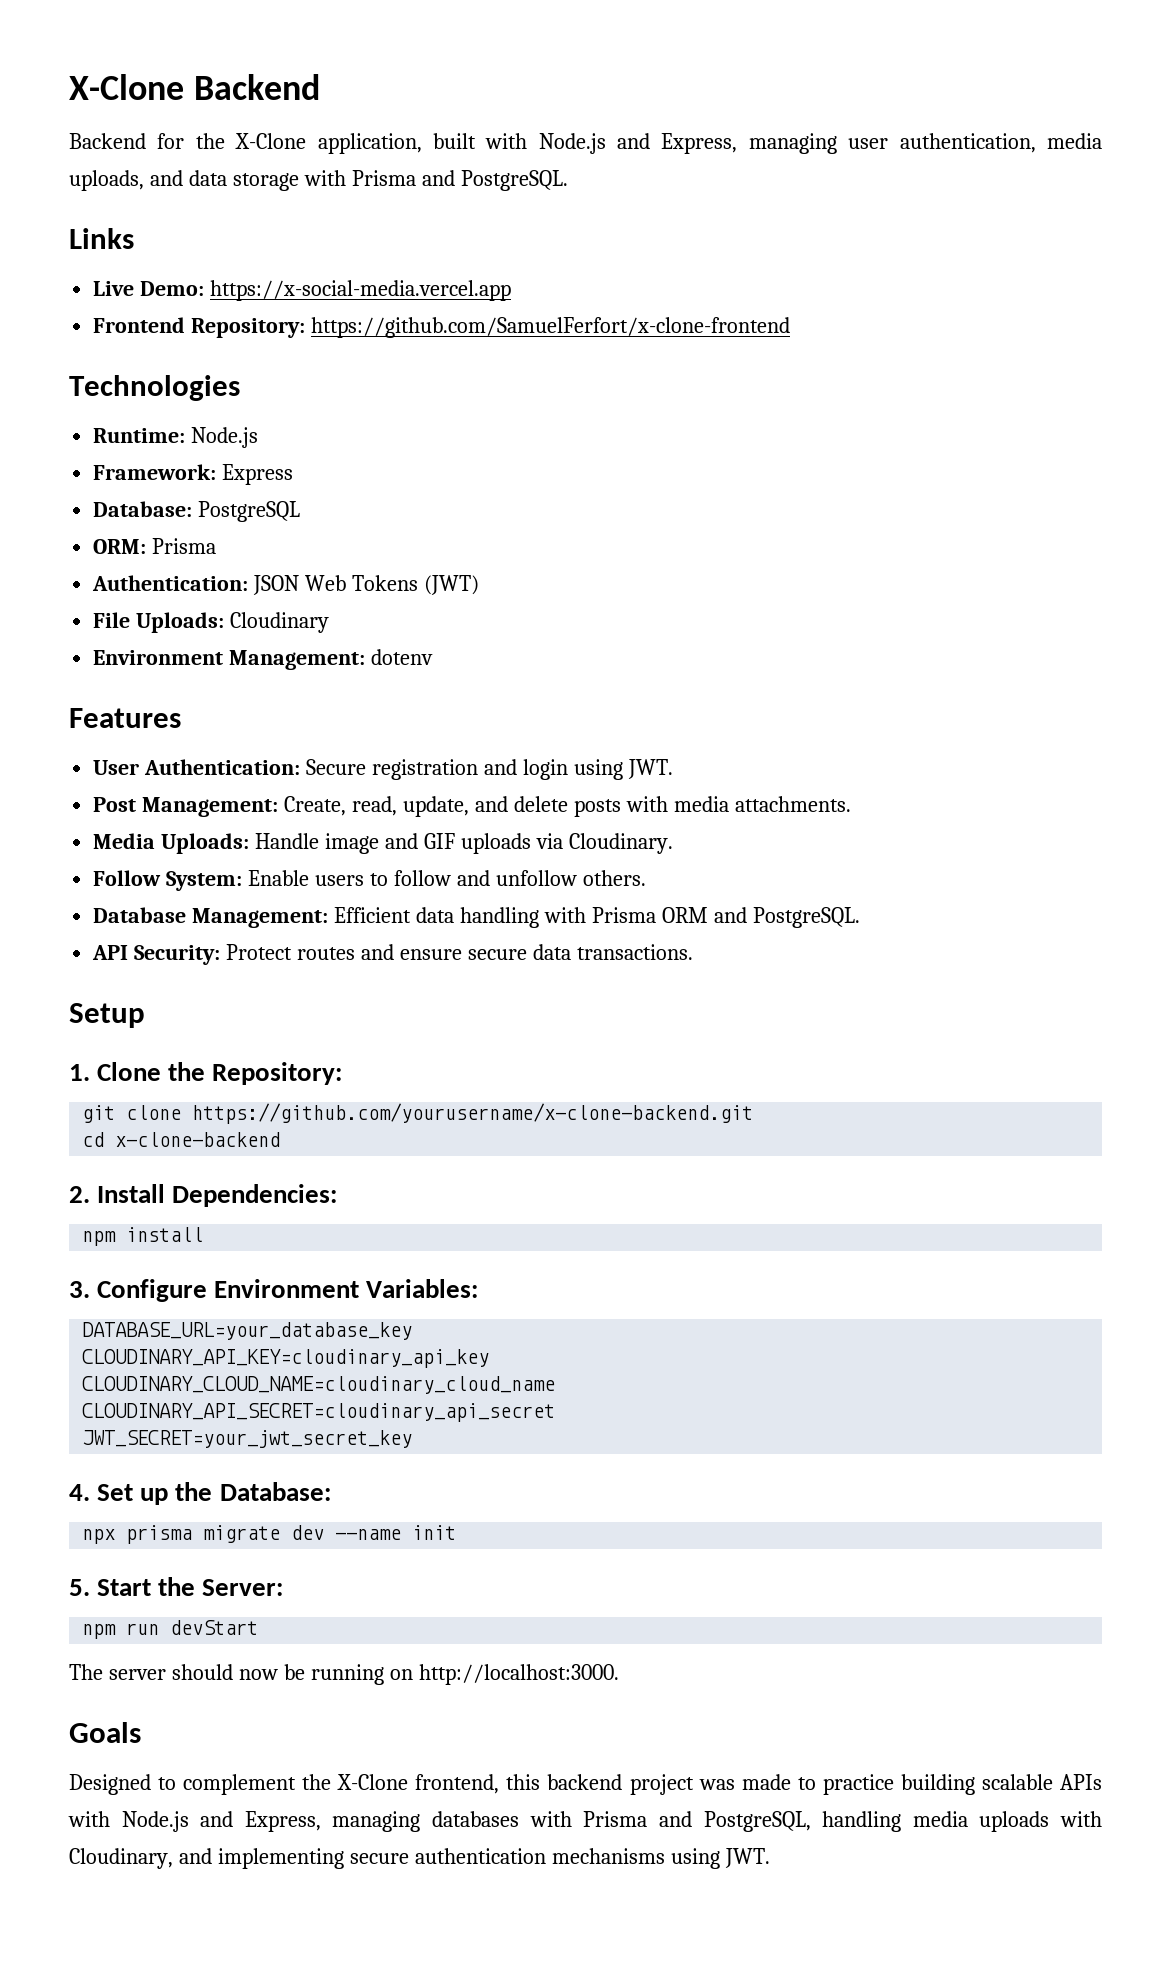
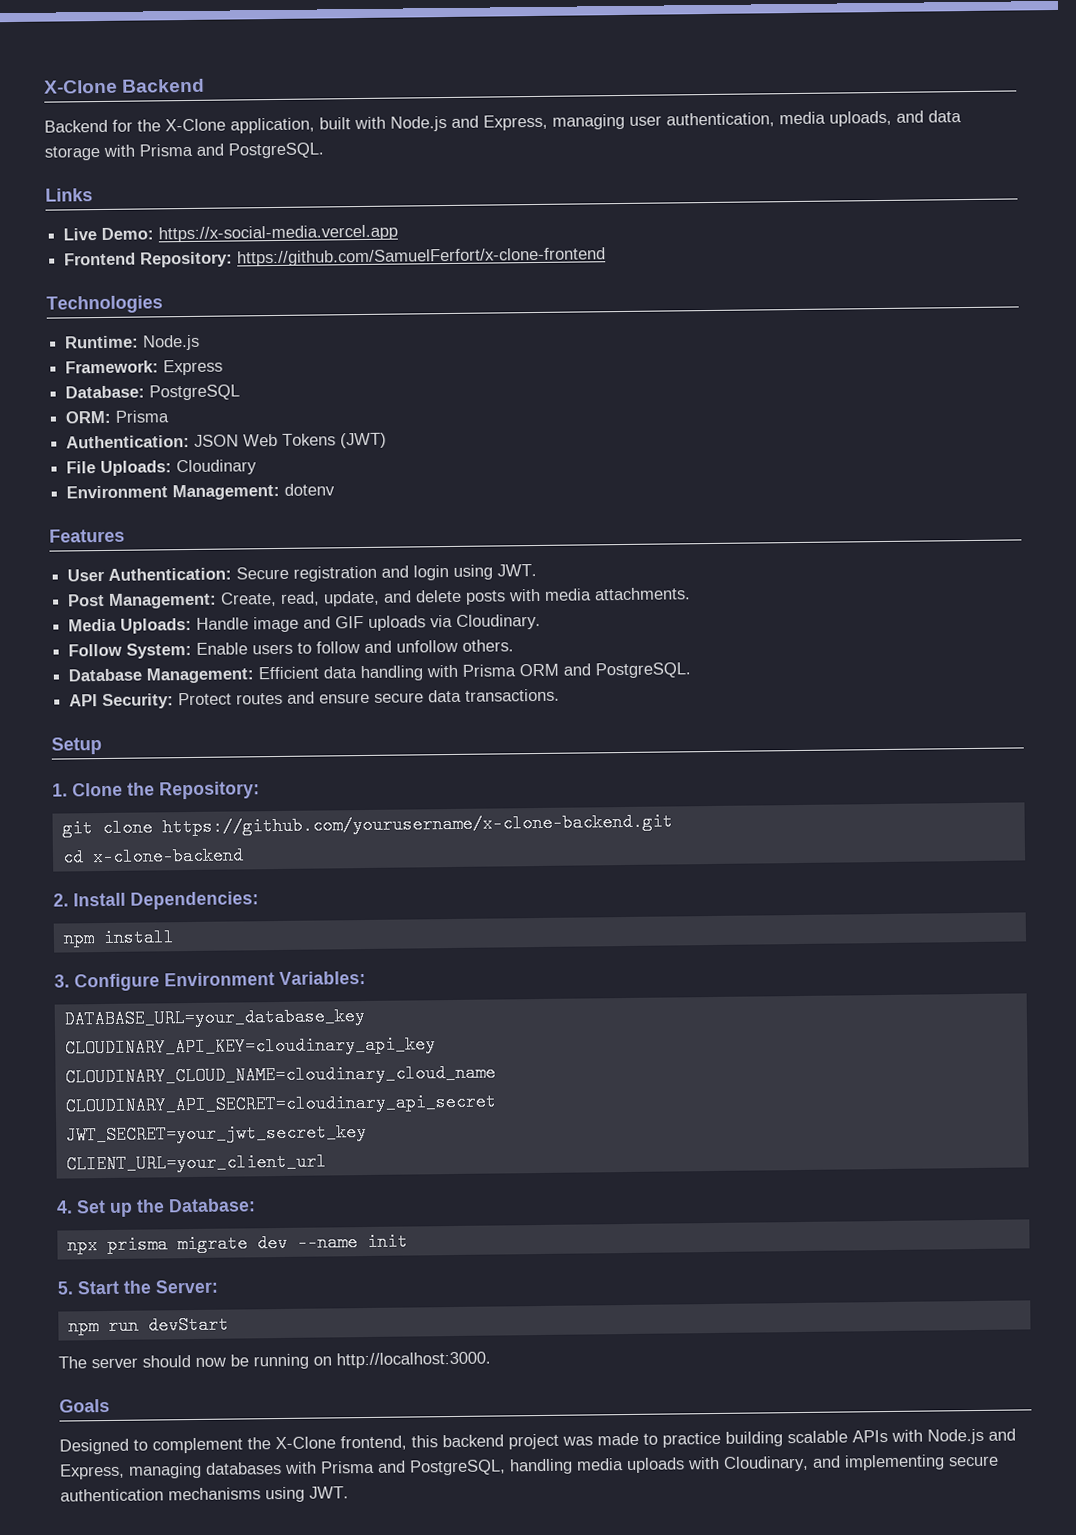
+ CLIENT_URL=your_client_url

